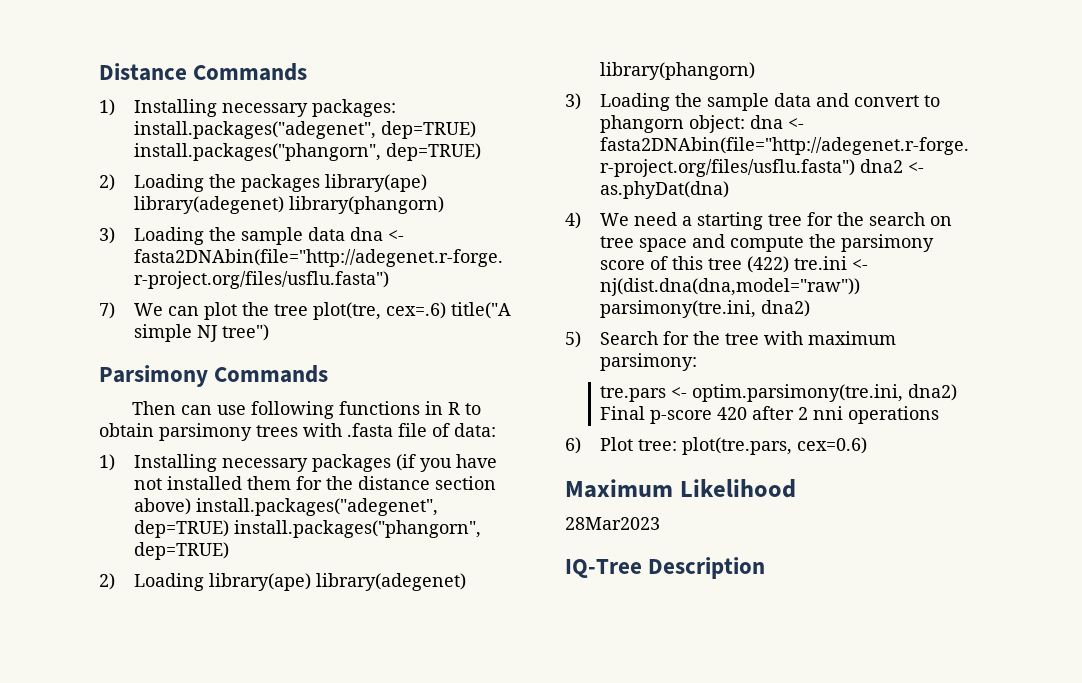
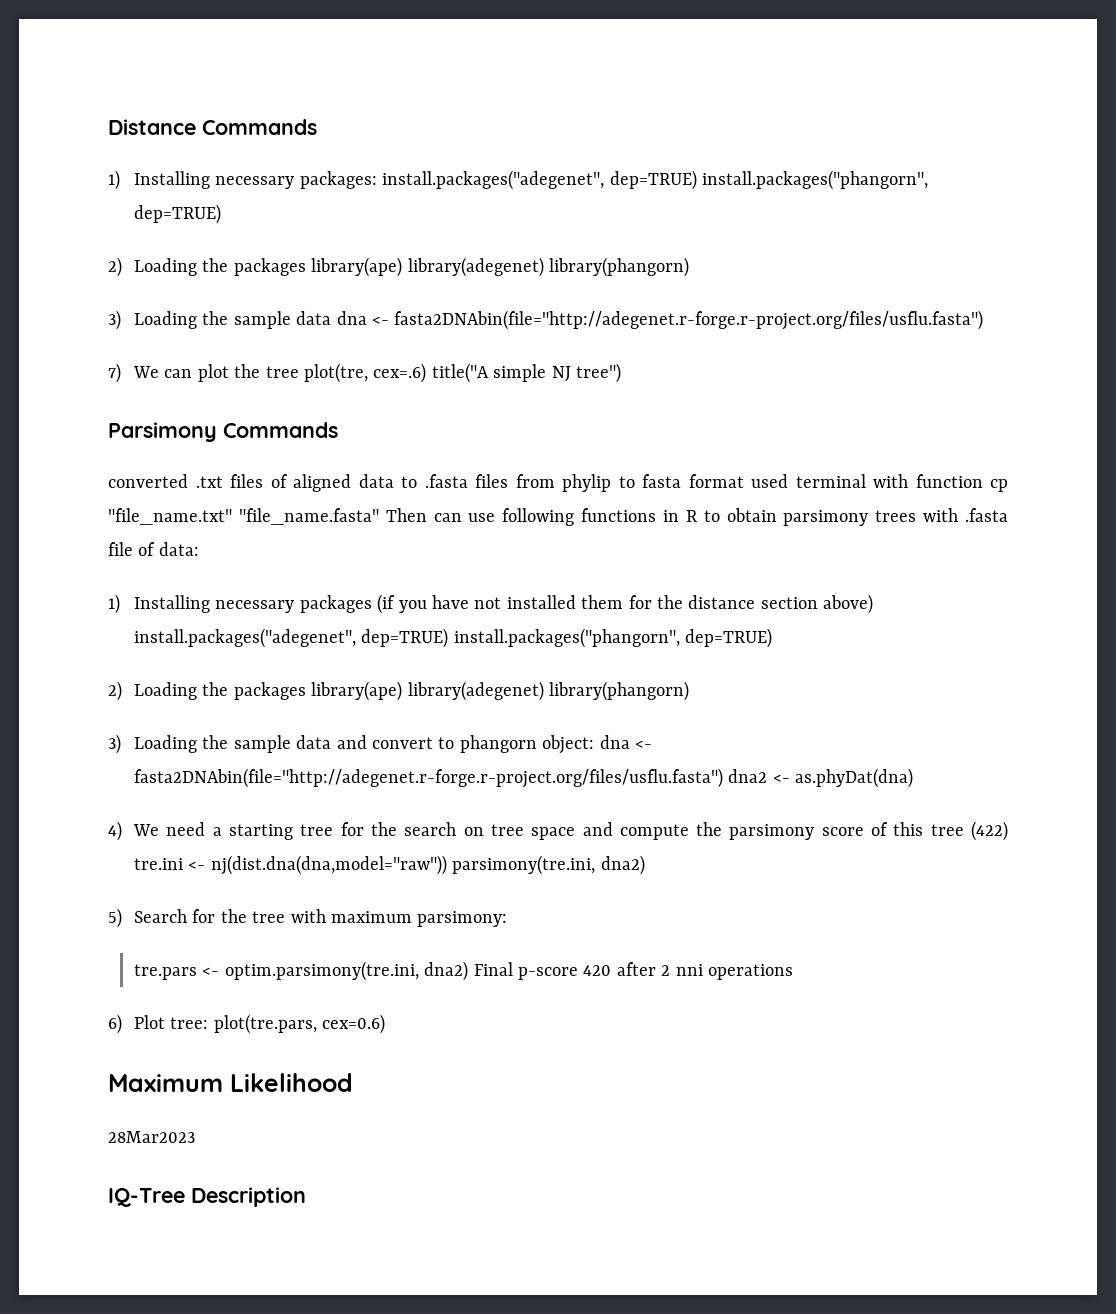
- Then can use following functions in R to obtain parsimony trees with .fasta file of data:
+ converted .txt files of aligned data to .fasta files from phylip to fasta format used terminal with function cp "file_name.txt" "file_name.fasta" Then can use following functions in R to obtain parsimony trees with .fasta file of data:
  1) Installing necessary packages (if you have not installed them for the distance section above) install.packages("adegenet", dep=TRUE) install.packages("phangorn", dep=TRUE)
- 2) Loading library(ape) library(adegenet) library(phangorn)
+ 2) Loading the packages library(ape) library(adegenet) library(phangorn)

